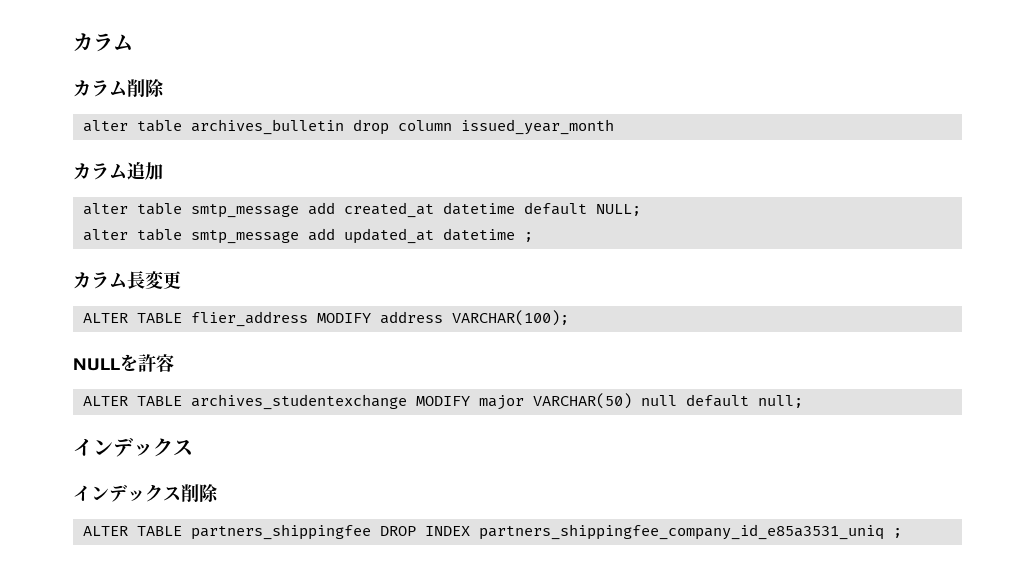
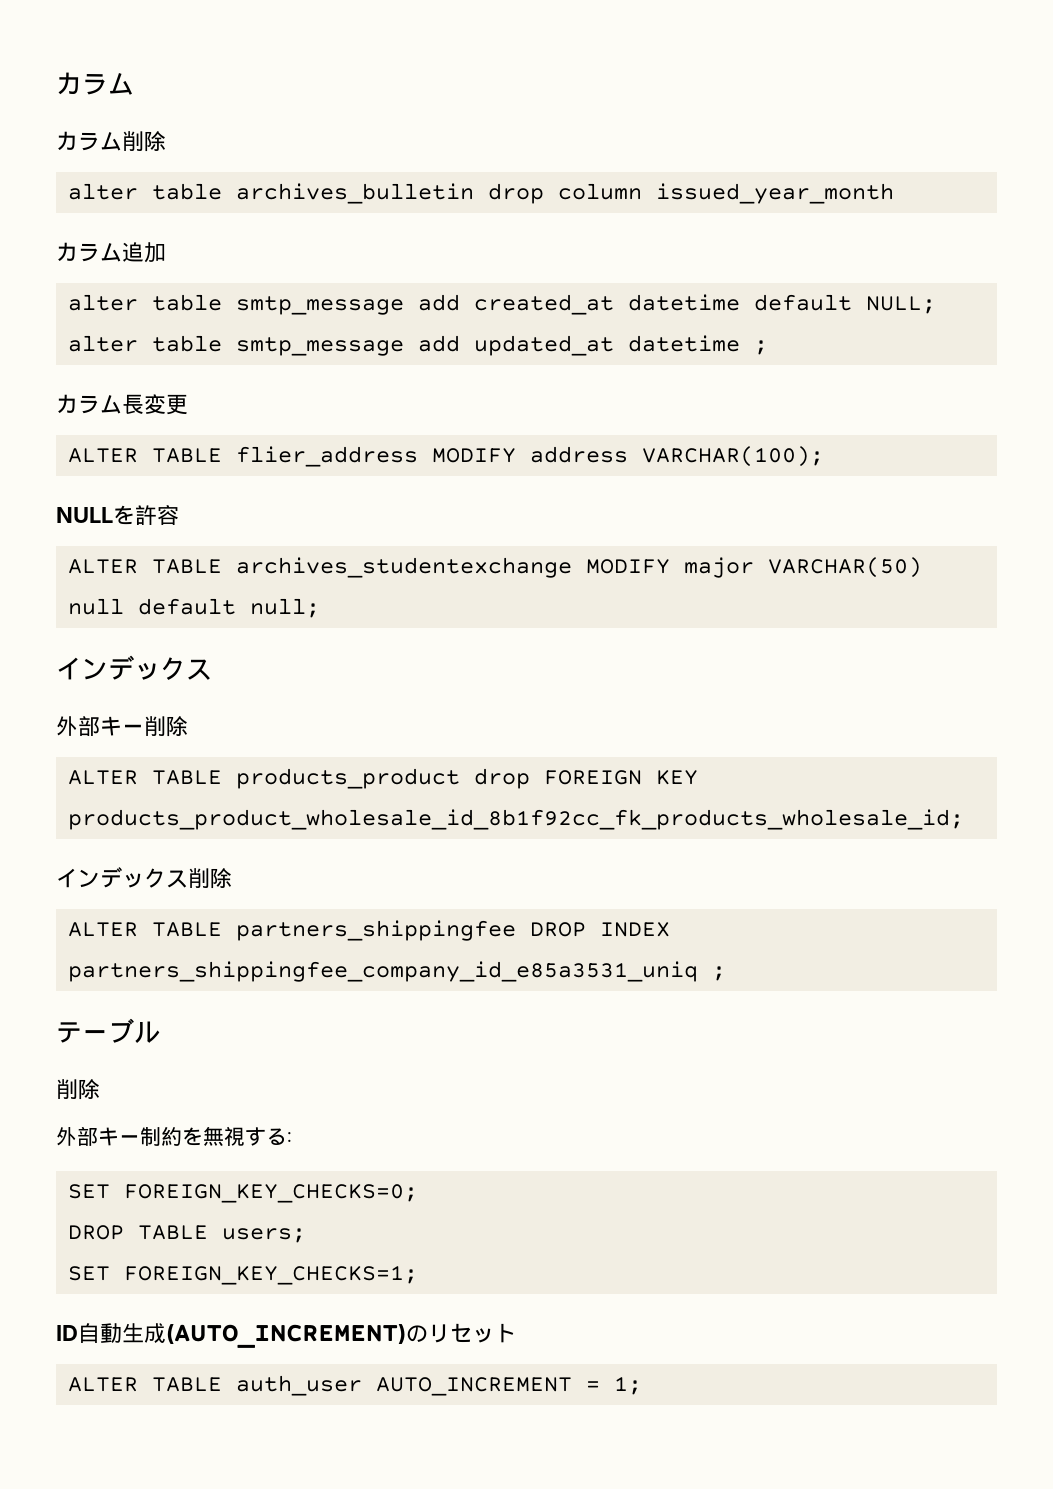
+ 外部キー削除
+ ALTER TABLE products_product drop FOREIGN KEY products_product_wholesale_id_8b1f92cc_fk_products_wholesale_id;
+ テーブル
+ 削除
+ 外部キー制約を無視する:
+ SET FOREIGN_KEY_CHECKS=0;
+ DROP TABLE users;
+ SET FOREIGN_KEY_CHECKS=1;
+ ID自動生成(AUTO_INCREMENT)のリセット
+ ALTER TABLE auth_user AUTO_INCREMENT = 1;

